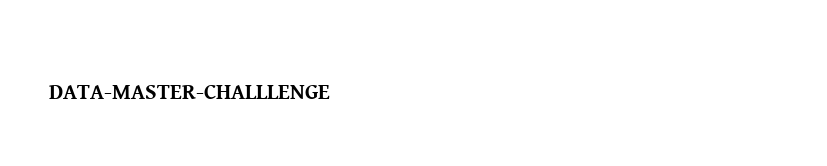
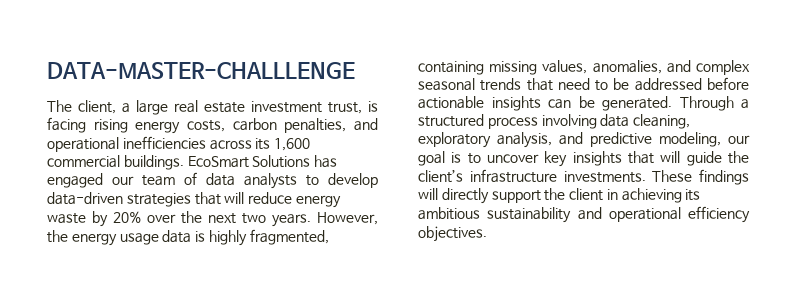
+ The client, a large real estate investment trust, is facing rising energy costs, carbon penalties, and operational inefficiencies across its 1,600 commercial buildings. EcoSmart Solutions has engaged our team of data analysts to develop data-driven strategies that will reduce energy waste by 20% over the next two years. However, the energy usage data is highly fragmented, containing missing values, anomalies, and complex seasonal trends that need to be addressed before actionable insights can be generated. Through a structured process involving data cleaning, exploratory analysis, and predictive modeling, our goal is to uncover key insights that will guide the client’s infrastructure investments. These findings will directly support the client in achieving its ambitious sustainability and operational efficiency objectives.

